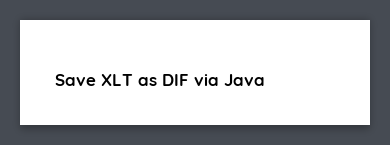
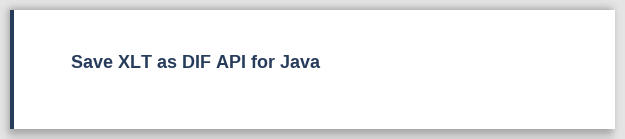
- Save XLT as DIF via Java
+ Save XLT as DIF API for Java

